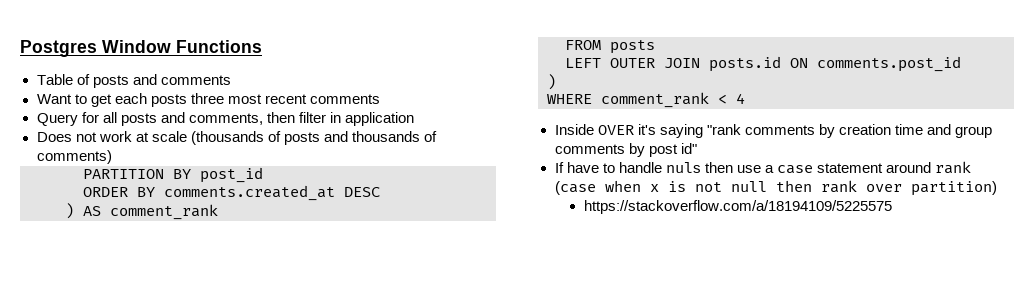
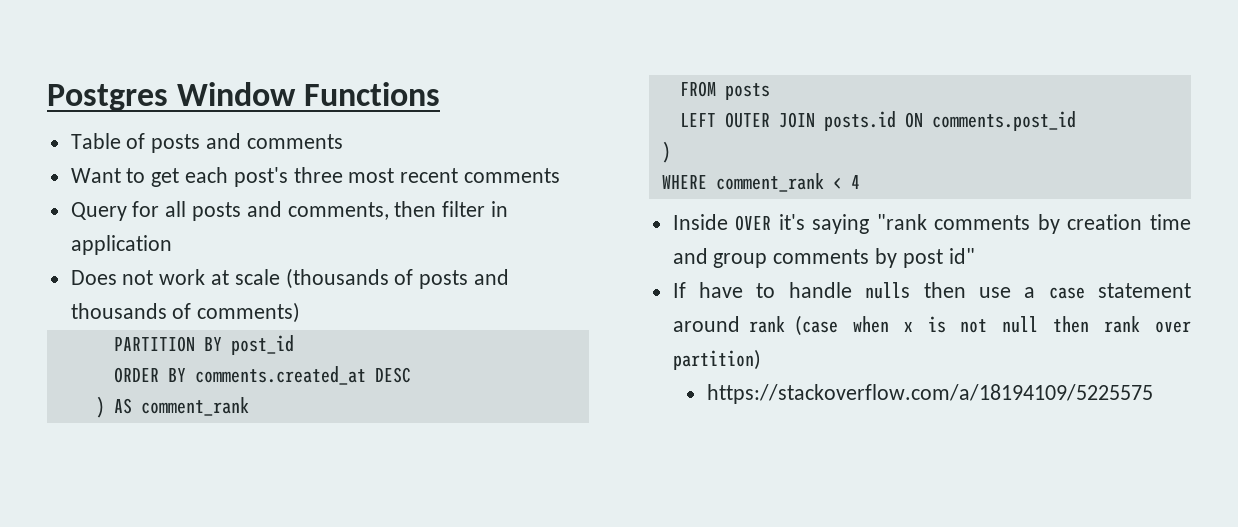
- Want to get each posts three most recent comments
+ Want to get each post's three most recent comments
- If have to handle nuls then use a case statement around rank (case when x is not null then rank over partition)
+ If have to handle nulls then use a case statement around rank (case when x is not null then rank over partition)

